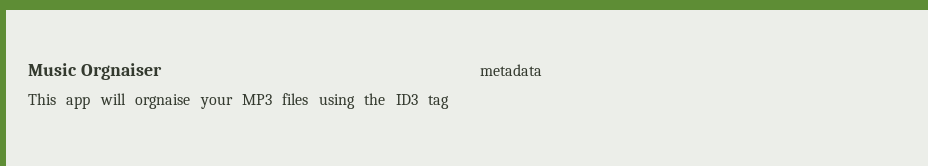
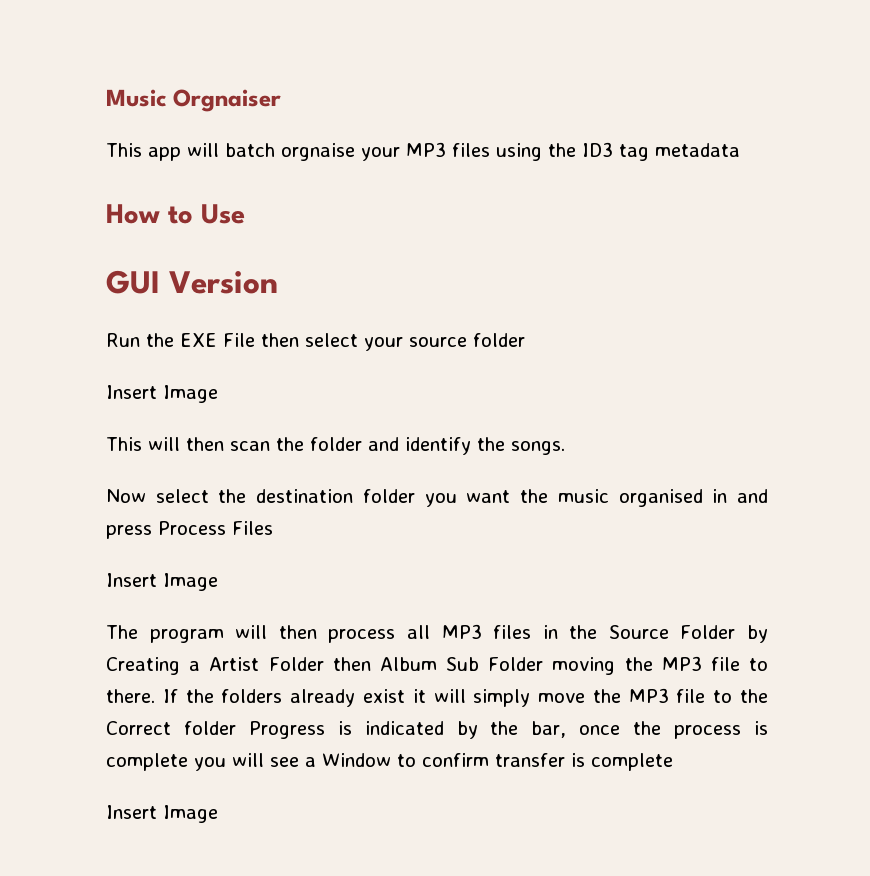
- This app will orgnaise your MP3 files using the ID3 tag metadata
+ This app will batch orgnaise your MP3 files using the ID3 tag metadata
+ How to Use
+ GUI Version
+ Run the EXE File then select your source folder
+ Insert Image
+ This will then scan the folder and identify the songs.
+ Now select the destination folder you want the music organised in and press Process Files
+ Insert Image
+ The program will then process all MP3 files in the Source Folder by Creating a Artist Folder then Album Sub Folder moving the MP3 file to there. If the folders already exist it will simply move the MP3 file to the Correct folder Progress is indicated by the bar, once the process is complete you will see a Window to confirm transfer is complete
+ Insert Image

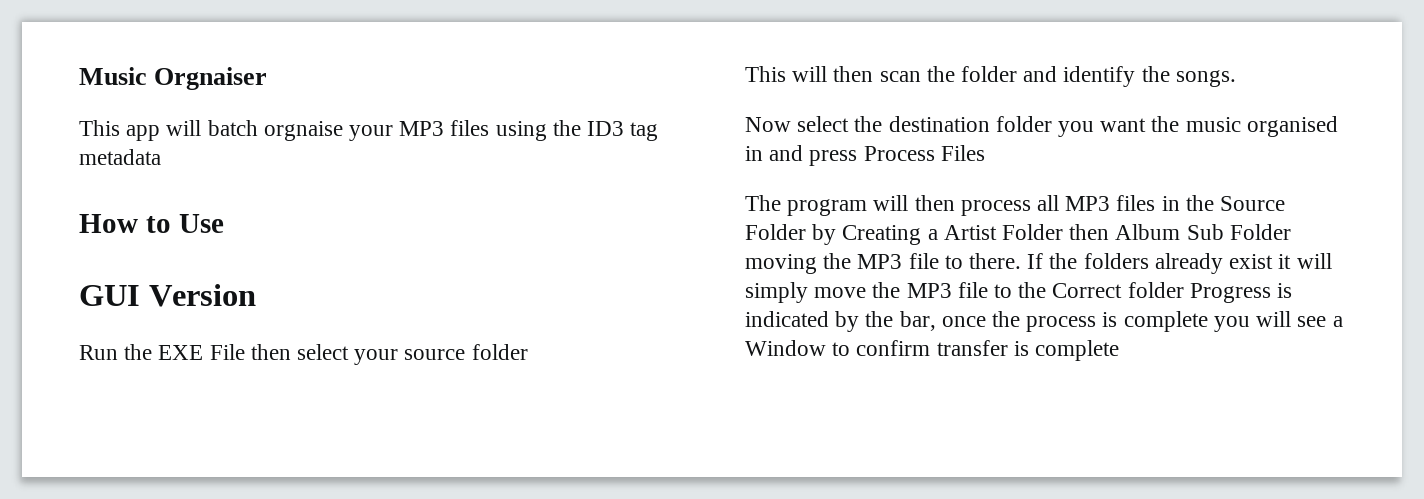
  Run the EXE File then select your source folder
- Insert Image
  Now select the destination folder you want the music organised in and press Process Files
- Insert Image
  If the folders already exist it will simply move the MP3 file to the Correct folder Progress is indicated by the bar, once the process is complete you will see a Window to confirm transfer is complete
- Insert Image

